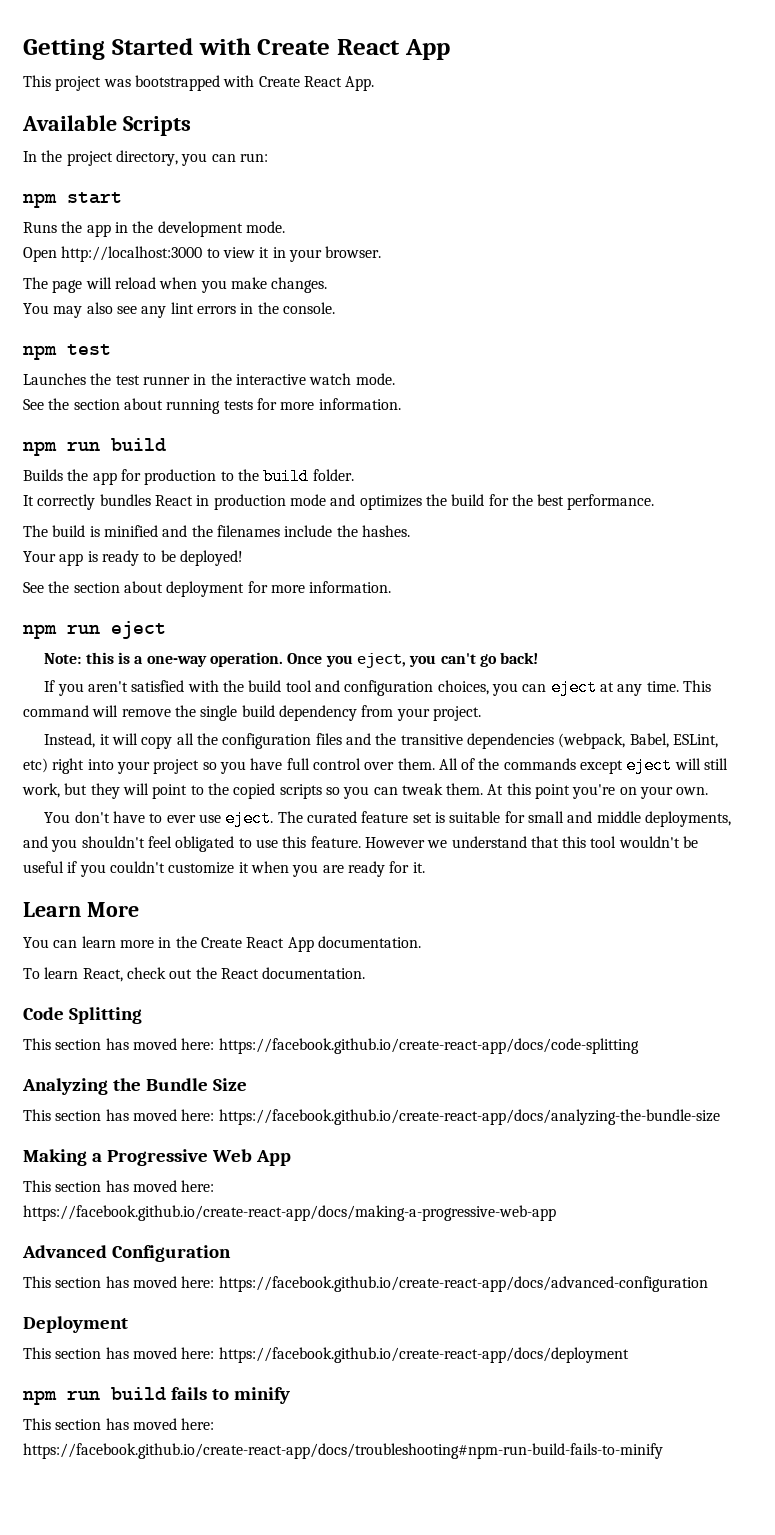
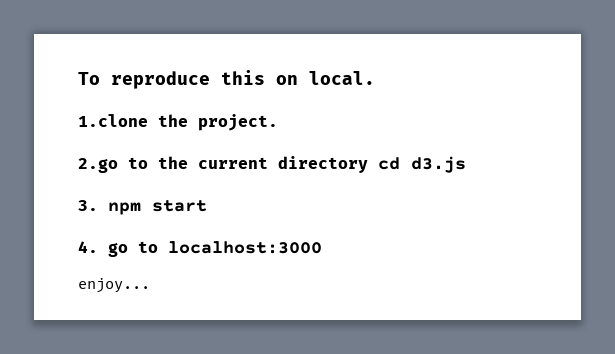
- Getting Started with Create React App
- This project was bootstrapped with Create React App.
- Available Scripts
- In the project directory, you can run:
- npm start
- Runs the app in the development mode.
- Open http://localhost:3000 to view it in your browser.
- The page will reload when you make changes.
- You may also see any lint errors in the console.
- npm test
- Launches the test runner in the interactive watch mode.
- See the section about running tests for more information.
- npm run build
- Builds the app for production to the build folder.
- It correctly bundles React in production mode and optimizes the build for the best performance.
- The build is minified and the filenames include the hashes.
- Your app is ready to be deployed!
- See the section about deployment for more information.
- npm run eject
- Note: this is a one-way operation. Once you eject, you can't go back!
- If you aren't satisfied with the build tool and configuration choices, you can eject at any time. This command will remove the single build dependency from your project.
- Instead, it will copy all the configuration files and the transitive dependencies (webpack, Babel, ESLint, etc) right into your project so you have full control over them. All of the commands except eject will still work, but they will point to the copied scripts so you can tweak them. At this point you're on your own.
- You don't have to ever use eject. The curated feature set is suitable for small and middle deployments, and you shouldn't feel obligated to use this feature. However we understand that this tool wouldn't be useful if you couldn't customize it when you are ready for it.
- Learn More
- You can learn more in the Create React App documentation.
- To learn React, check out the React documentation.
- Code Splitting
- This section has moved here: https://facebook.github.io/create-react-app/docs/code-splitting
- Analyzing the Bundle Size
- This section has moved here: https://facebook.github.io/create-react-app/docs/analyzing-the-bundle-size
- Making a Progressive Web App
- This section has moved here: https://facebook.github.io/create-react-app/docs/making-a-progressive-web-app
- Advanced Configuration
- This section has moved here: https://facebook.github.io/create-react-app/docs/advanced-configuration
- Deployment
- This section has moved here: https://facebook.github.io/create-react-app/docs/deployment
- npm run build fails to minify
- This section has moved here: https://facebook.github.io/create-react-app/docs/troubleshooting#npm-run-build-fails-to-minify
+ To reproduce this on local.
+ 1.clone the project.
+ 2.go to the current directory cd d3.js
+ 3. npm start
+ 4. go to localhost:3000
+ enjoy...

